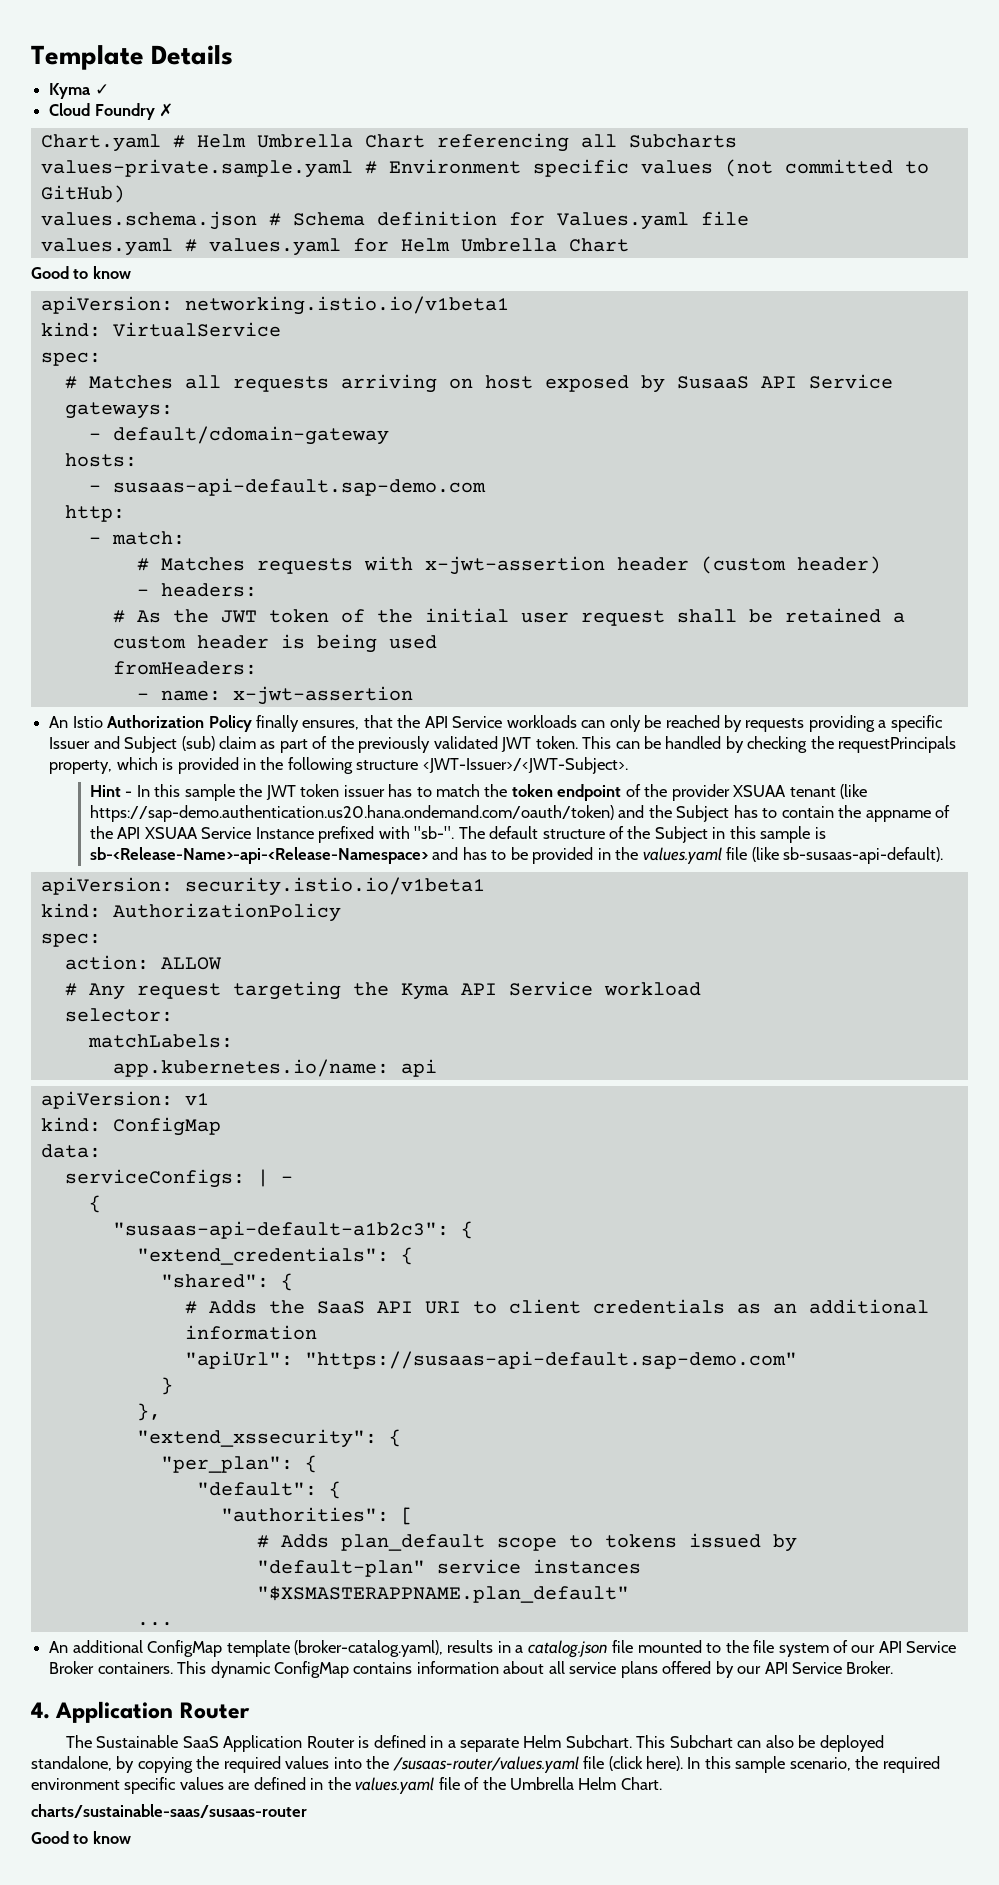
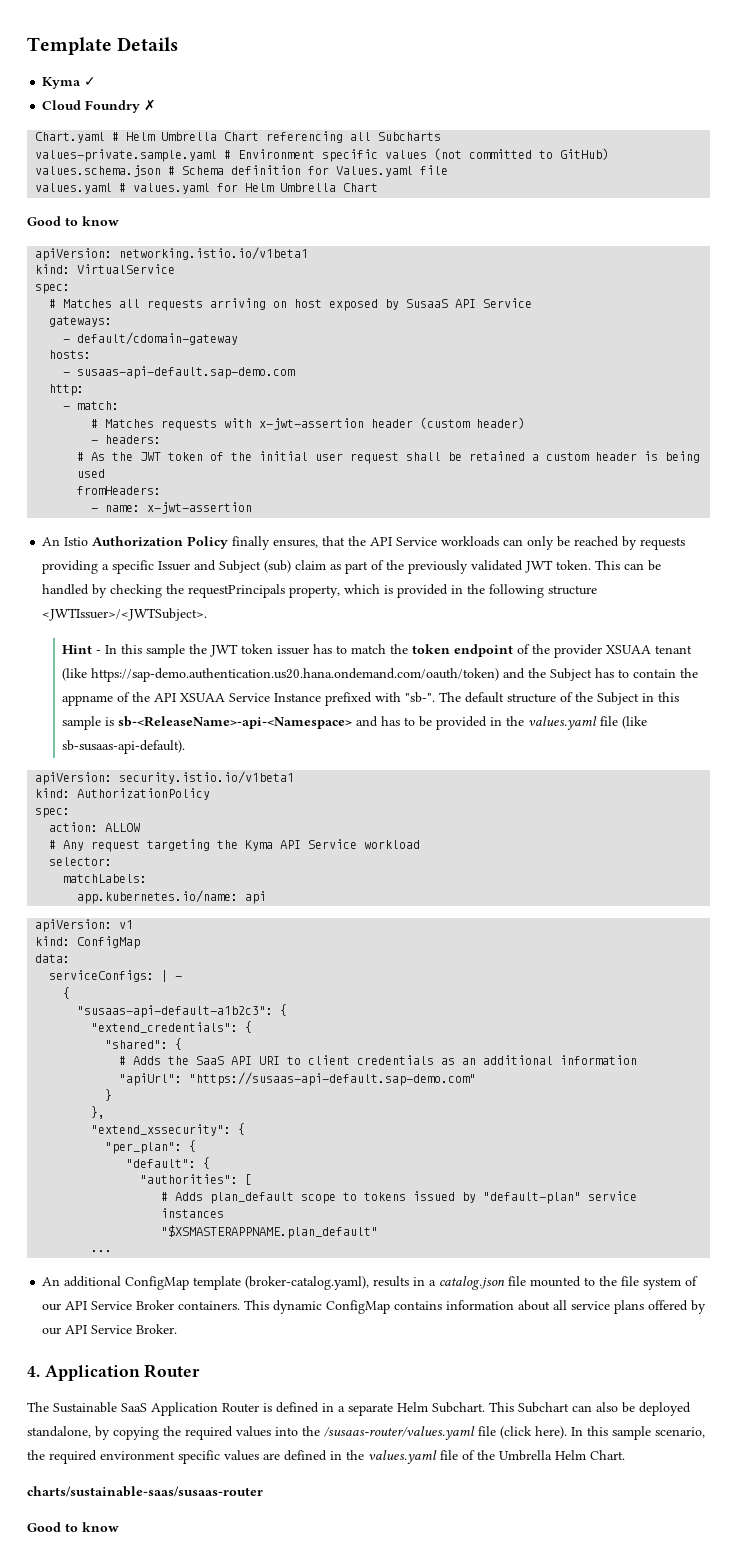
- This can be handled by checking the requestPrincipals property, which is provided in the following structure <JWT-Issuer>/<JWT-Subject>.
+ This can be handled by checking the requestPrincipals property, which is provided in the following structure <JWTIssuer>/<JWTSubject>.
- The default structure of the Subject in this sample is sb-<Release-Name>-api-<Release-Namespace> and has to be provided in the values.yaml file (like sb-susaas-api-default).
+ The default structure of the Subject in this sample is sb-<ReleaseName>-api-<Namespace> and has to be provided in the values.yaml file (like sb-susaas-api-default).

